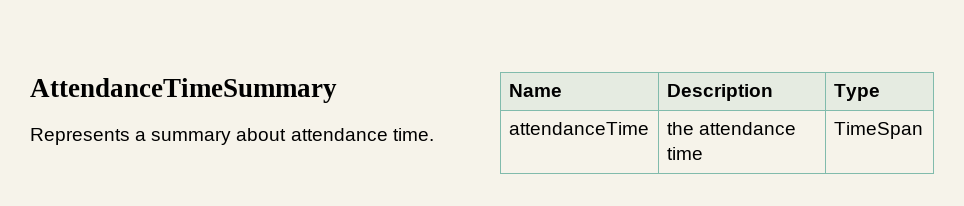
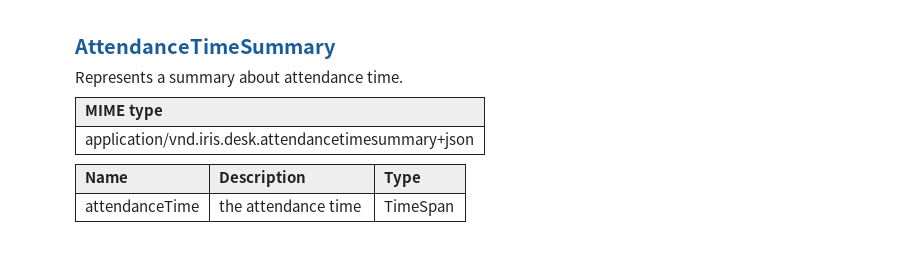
+ MIME type
+ application/vnd.iris.desk.attendancetimesummary+json

